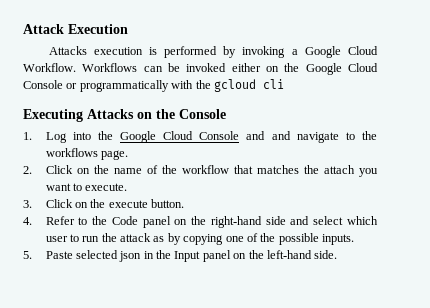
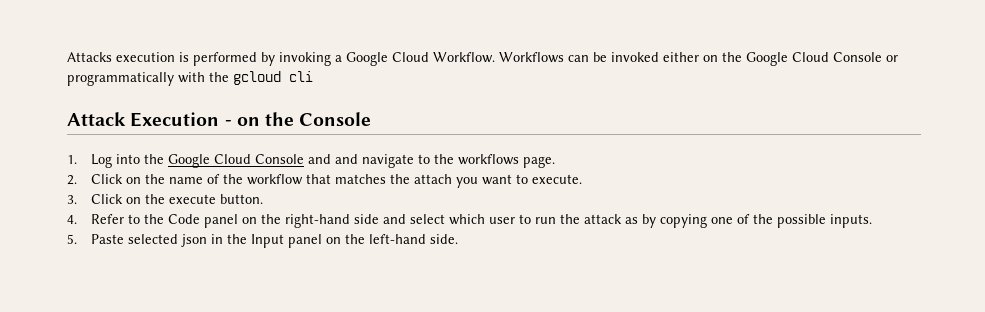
- Attack Execution
- Executing Attacks on the Console
+ Attack Execution - on the Console

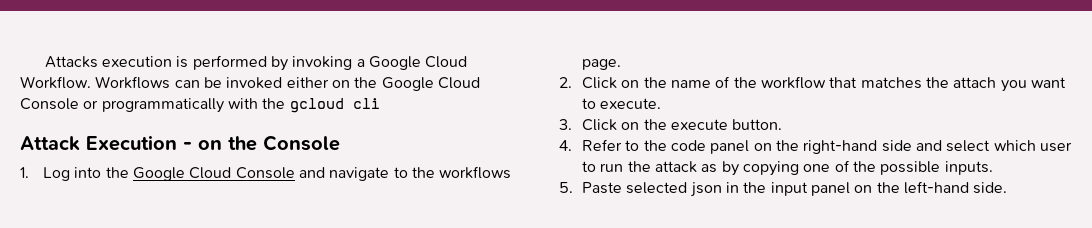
- 1. Log into the Google Cloud Console and and navigate to the workflows page.
+ 1. Log into the Google Cloud Console and navigate to the workflows page.
- 4. Refer to the Code panel on the right-hand side and select which user to run the attack as by copying one of the possible inputs.
+ 4. Refer to the code panel on the right-hand side and select which user to run the attack as by copying one of the possible inputs.
- 5. Paste selected json in the Input panel on the left-hand side.
+ 5. Paste selected json in the input panel on the left-hand side.

